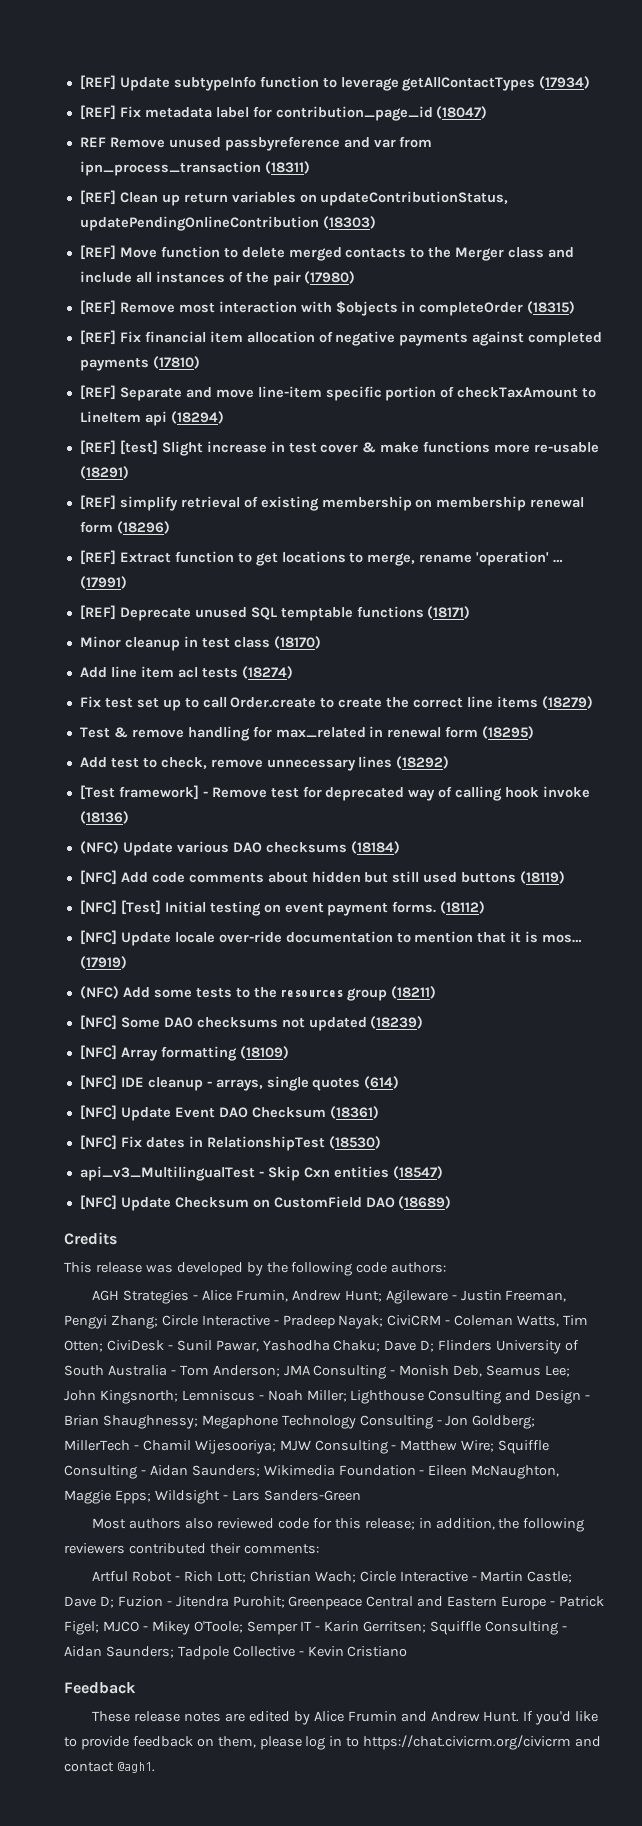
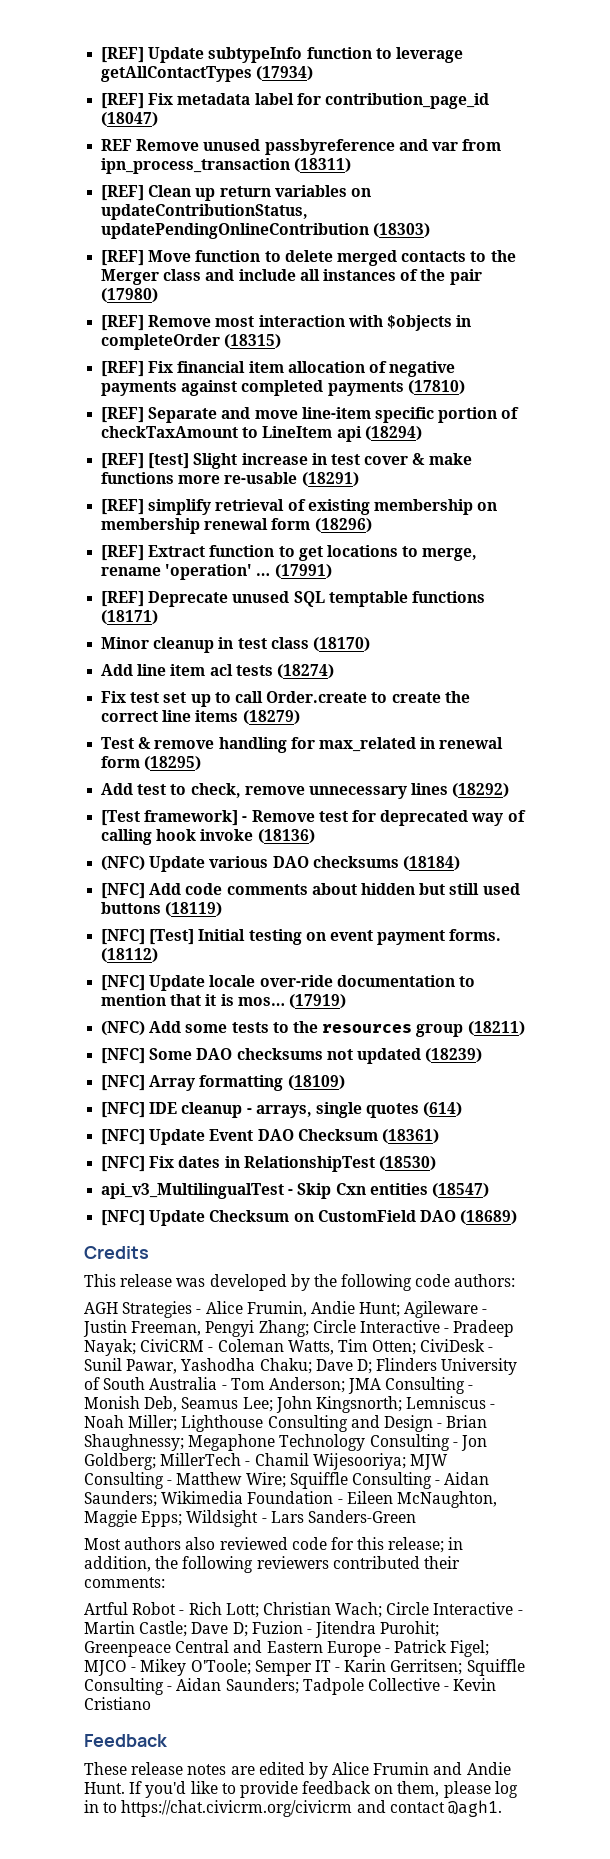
- AGH Strategies - Alice Frumin, Andrew Hunt;
+ AGH Strategies - Alice Frumin, Andie Hunt;
- These release notes are edited by Alice Frumin and Andrew Hunt.
+ These release notes are edited by Alice Frumin and Andie Hunt.

